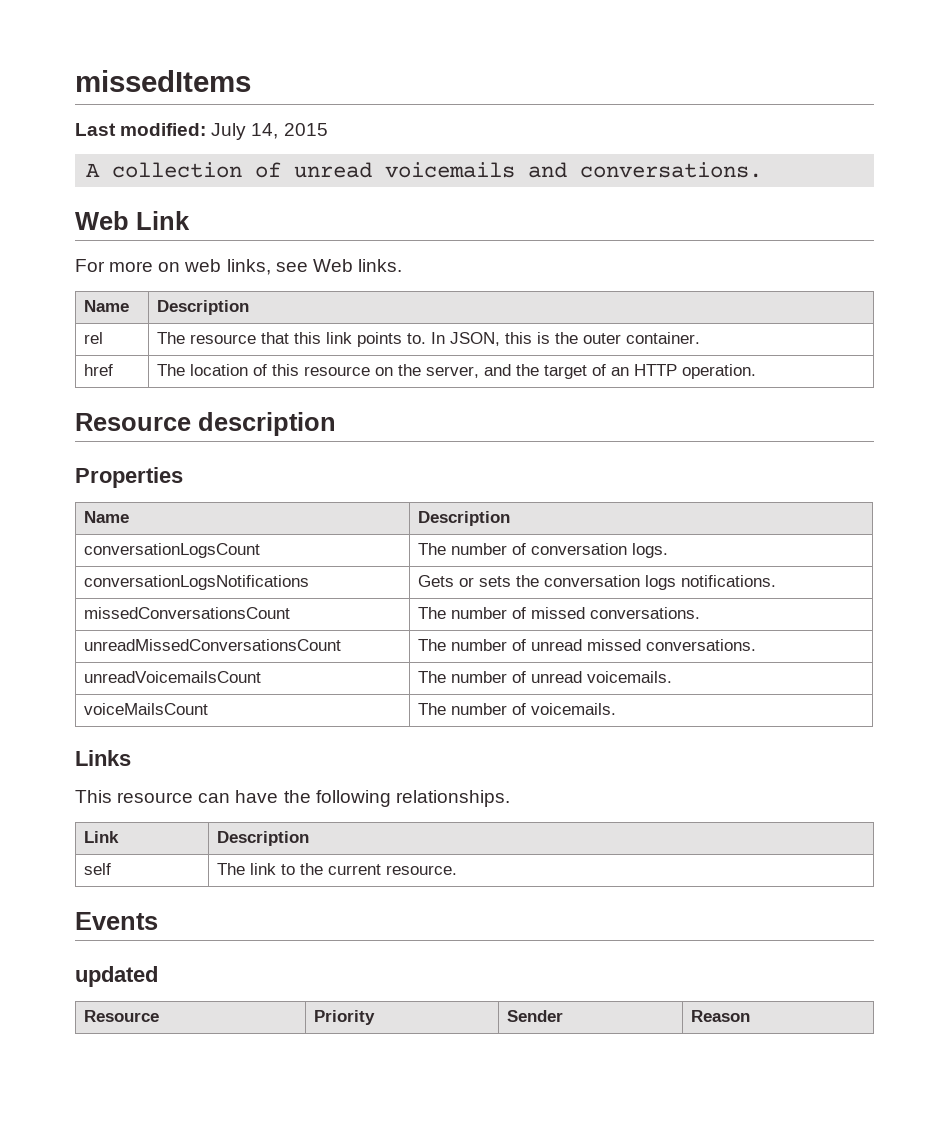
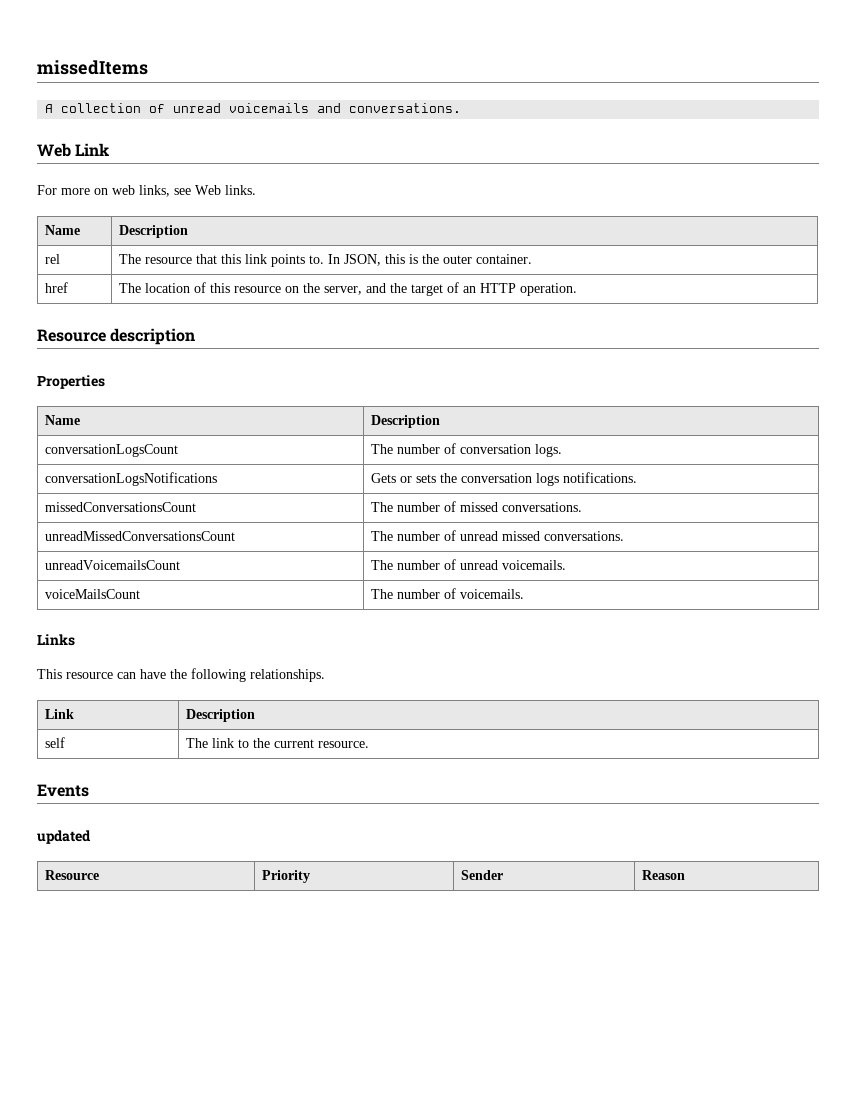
- Last modified: July 14, 2015

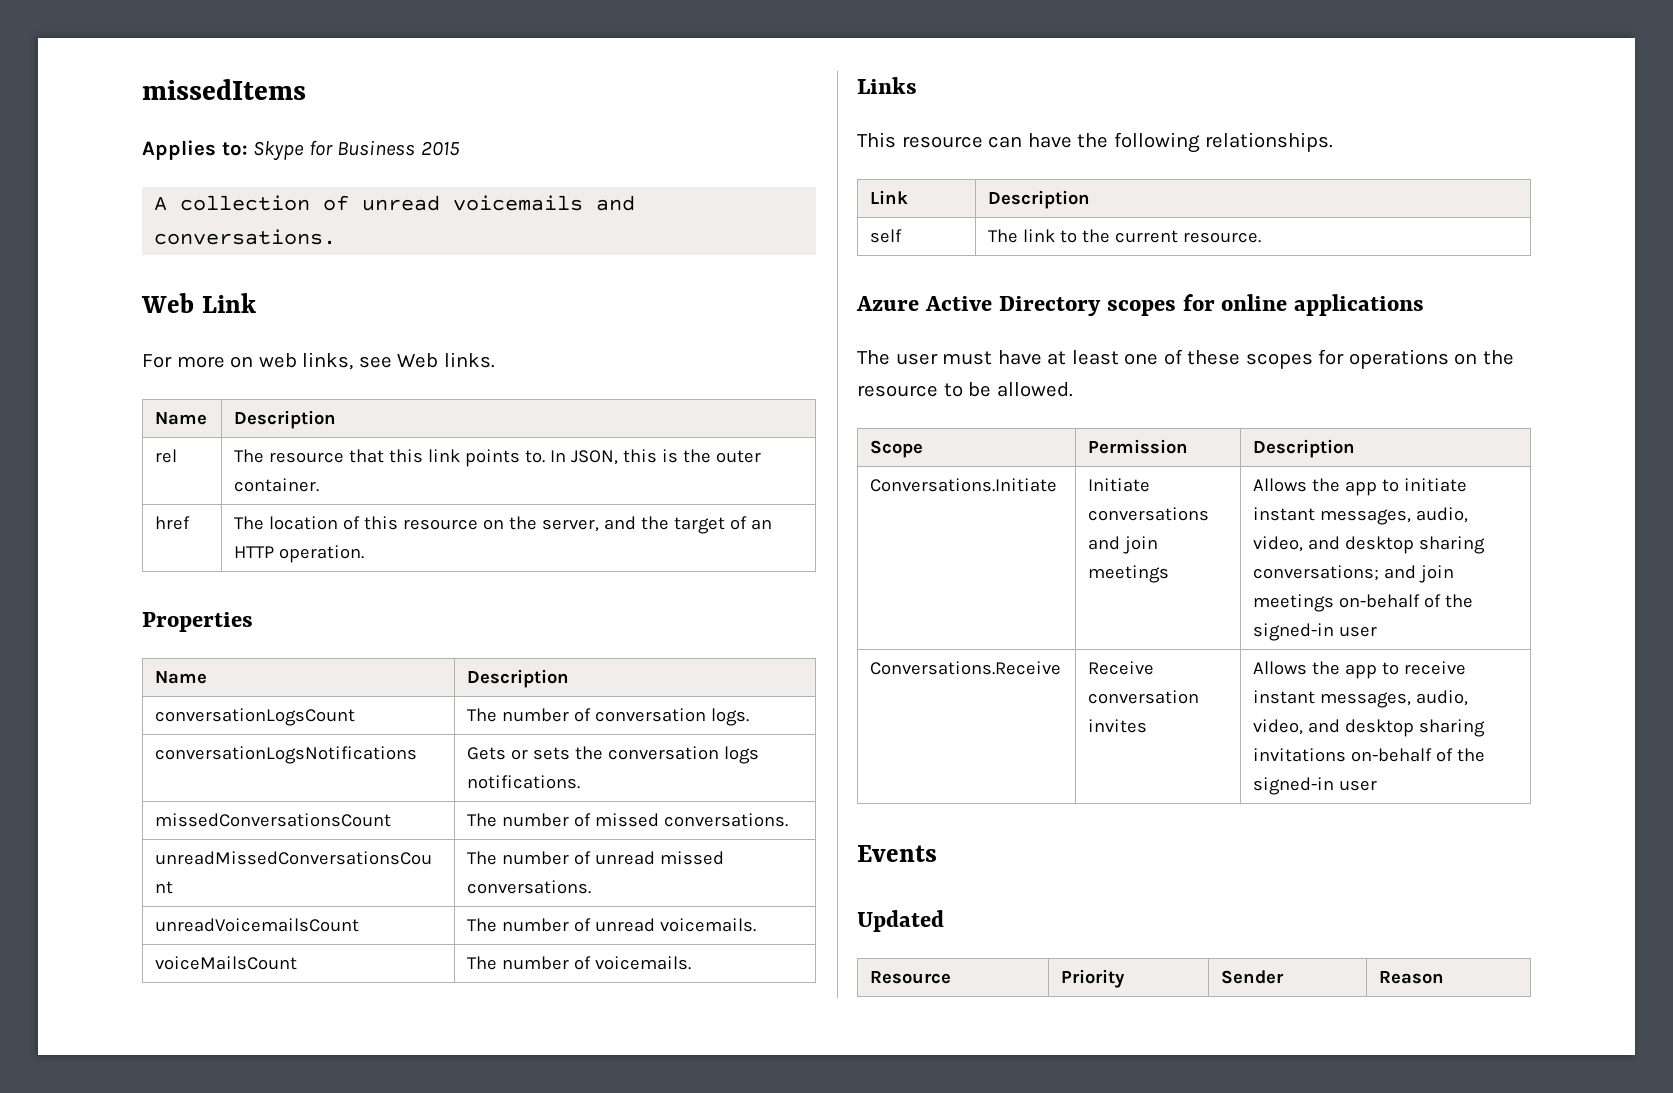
+ Applies to: Skype for Business 2015
- Resource description
+ Azure Active Directory scopes for online applications
+ The user must have at least one of these scopes for operations on the resource to be allowed.
+ Scope | Permission | Description
+ Conversations.Initiate | Initiate conversations and join meetings | Allows the app to initiate instant messages, audio, video, and desktop sharing conversations; and join meetings on-behalf of the signed-in user
+ Conversations.Receive | Receive conversation invites | Allows the app to receive instant messages, audio, video, and desktop sharing invitations on-behalf of the signed-in user
- updated
+ Updated

